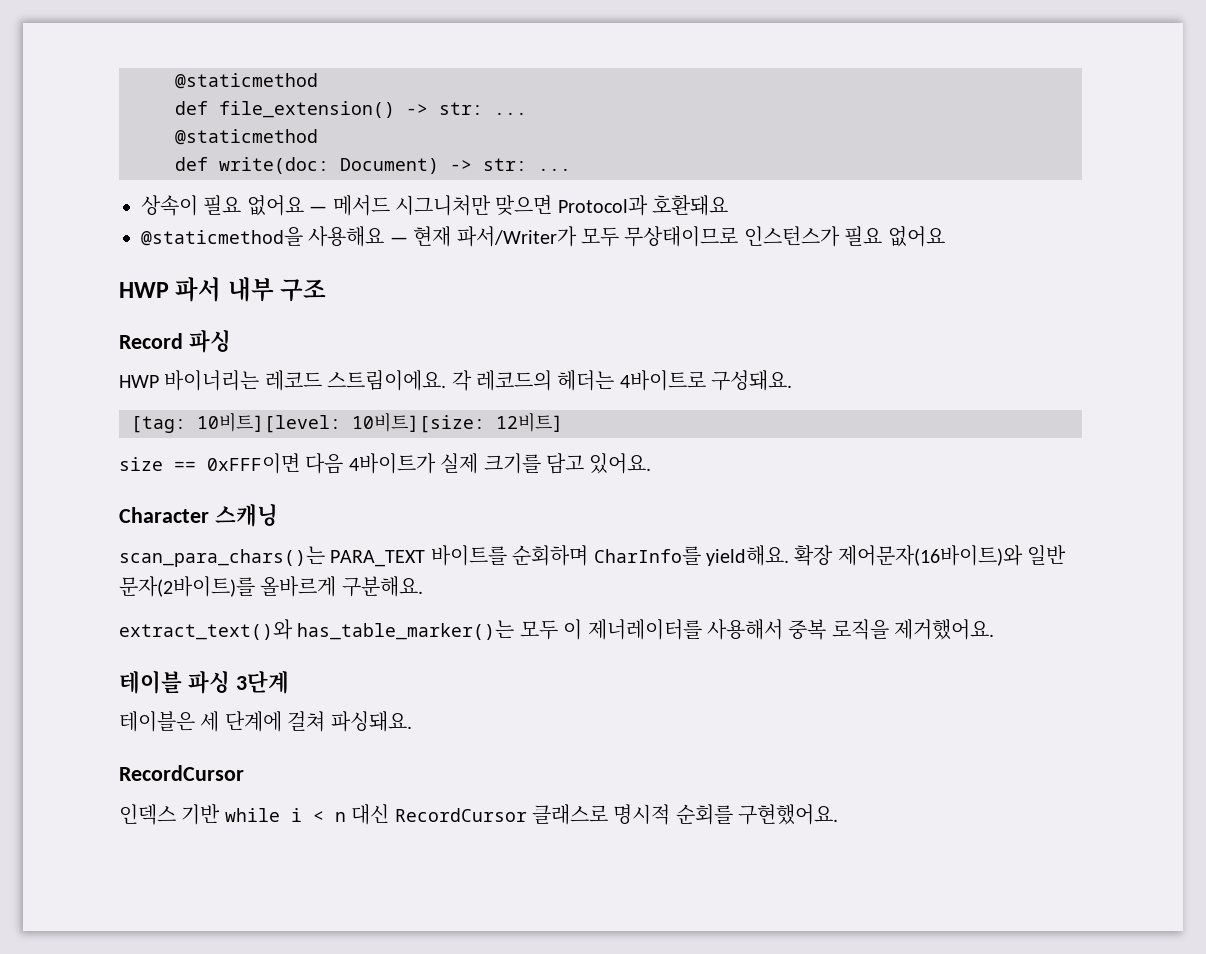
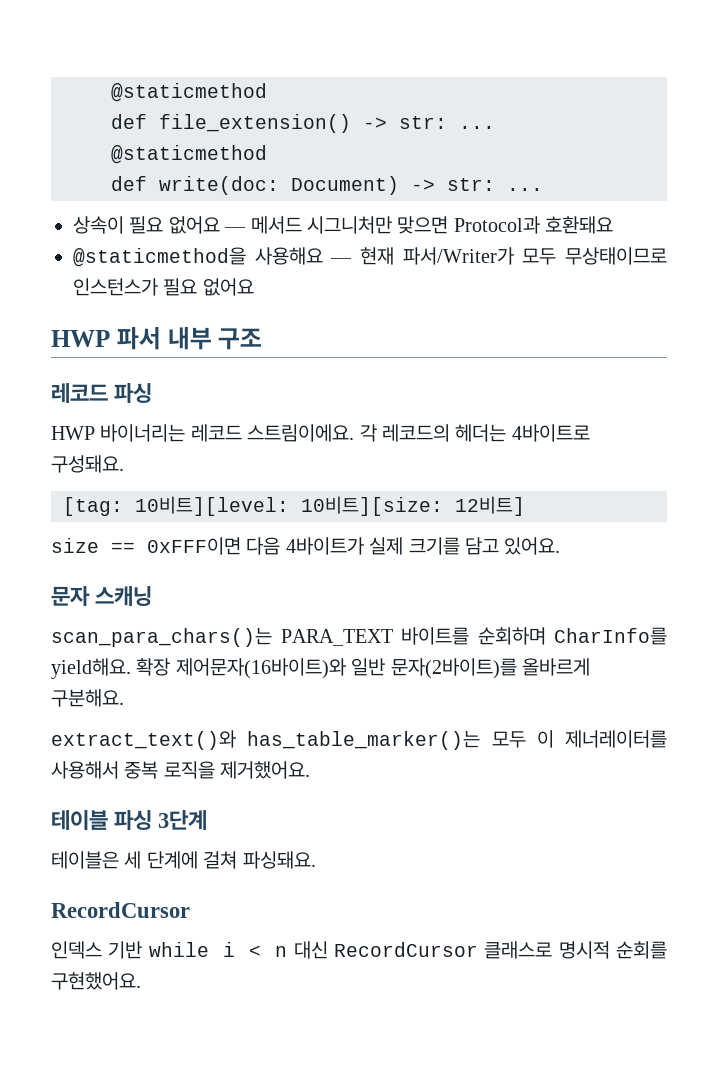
- Record 파싱
+ 레코드 파싱
- Character 스캐닝
+ 문자 스캐닝

